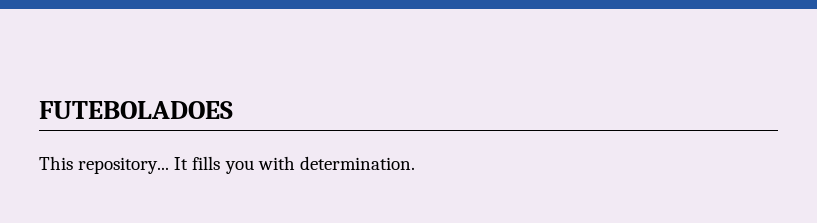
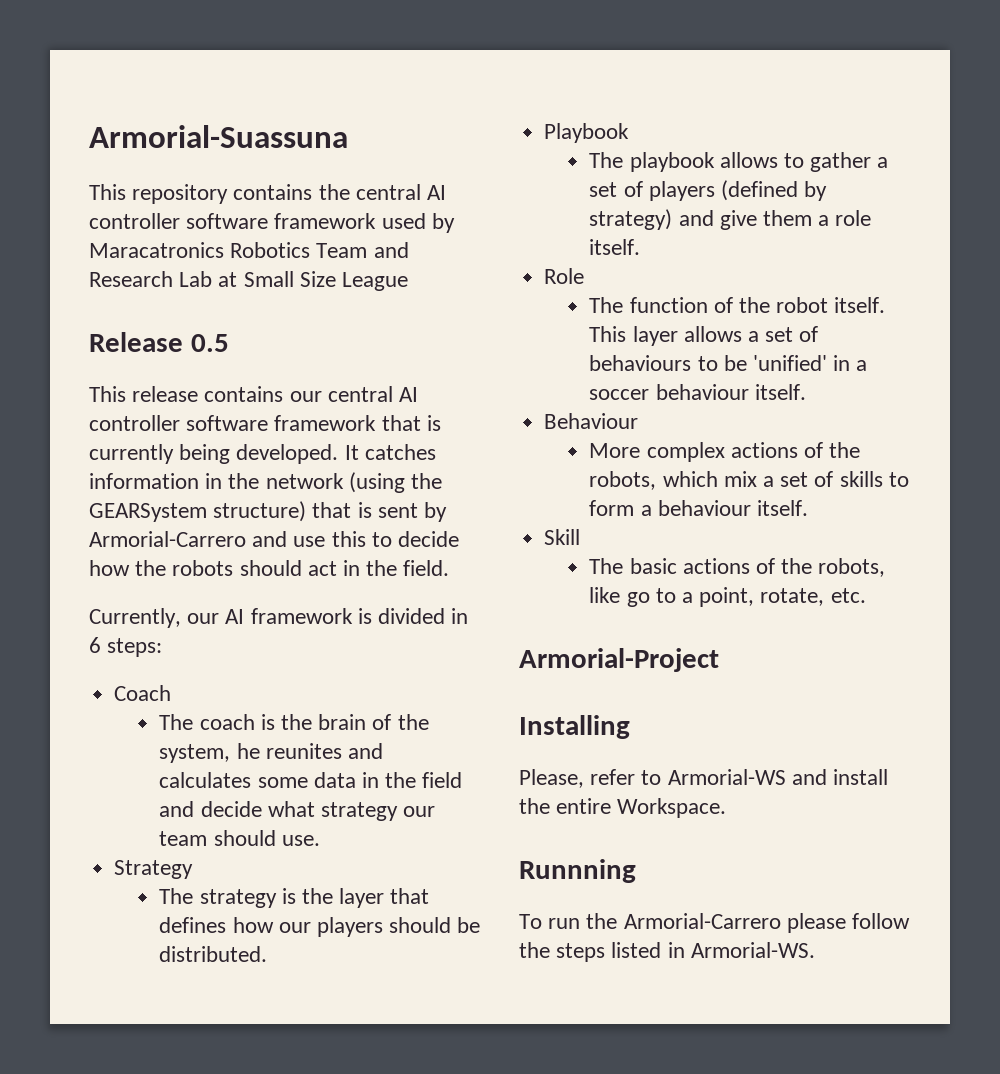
- FUTEBOLADOES
- This repository... It fills you with determination.
+ Armorial-Suassuna
+ This repository contains the central AI controller software framework used by Maracatronics Robotics Team and Research Lab at Small Size League
+ Release 0.5
+ This release contains our central AI controller software framework that is currently being developed. It catches information in the network (using the GEARSystem structure) that is sent by Armorial-Carrero and use this to decide how the robots should act in the field.
+ Currently, our AI framework is divided in 6 steps:
+ Coach
+ The coach is the brain of the system, he reunites and calculates some data in the field and decide what strategy our team should use.
+ Strategy
+ The strategy is the layer that defines how our players should be distributed.
+ Playbook
+ The playbook allows to gather a set of players (defined by strategy) and give them a role itself.
+ Role
+ The function of the robot itself. This layer allows a set of behaviours to be 'unified' in a soccer behaviour itself.
+ Behaviour
+ More complex actions of the robots, which mix a set of skills to form a behaviour itself.
+ Skill
+ The basic actions of the robots, like go to a point, rotate, etc.
+ Armorial-Project
+ Installing
+ Please, refer to Armorial-WS and install the entire Workspace.
+ Runnning
+ To run the Armorial-Carrero please follow the steps listed in Armorial-WS.

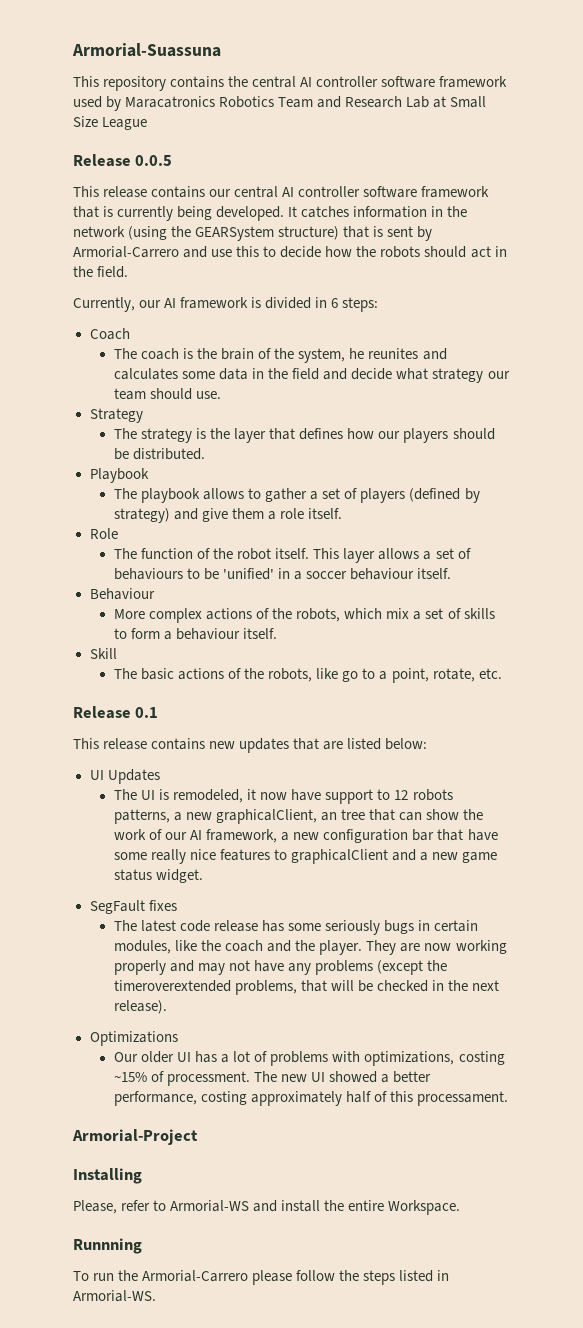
- Release 0.5
+ Release 0.0.5
+ Release 0.1
+ This release contains new updates that are listed below:
+ UI Updates
+ The UI is remodeled, it now have support to 12 robots patterns, a new graphicalClient, an tree that can show the work of our AI framework, a new configuration bar that have some really nice features to graphicalClient and a new game status widget.
+ SegFault fixes
+ The latest code release has some seriously bugs in certain modules, like the coach and the player. They are now working properly and may not have any problems (except the timeroverextended problems, that will be checked in the next release).
+ Optimizations
+ Our older UI has a lot of problems with optimizations, costing ~15% of processment. The new UI showed a better performance, costing approximately half of this processament.

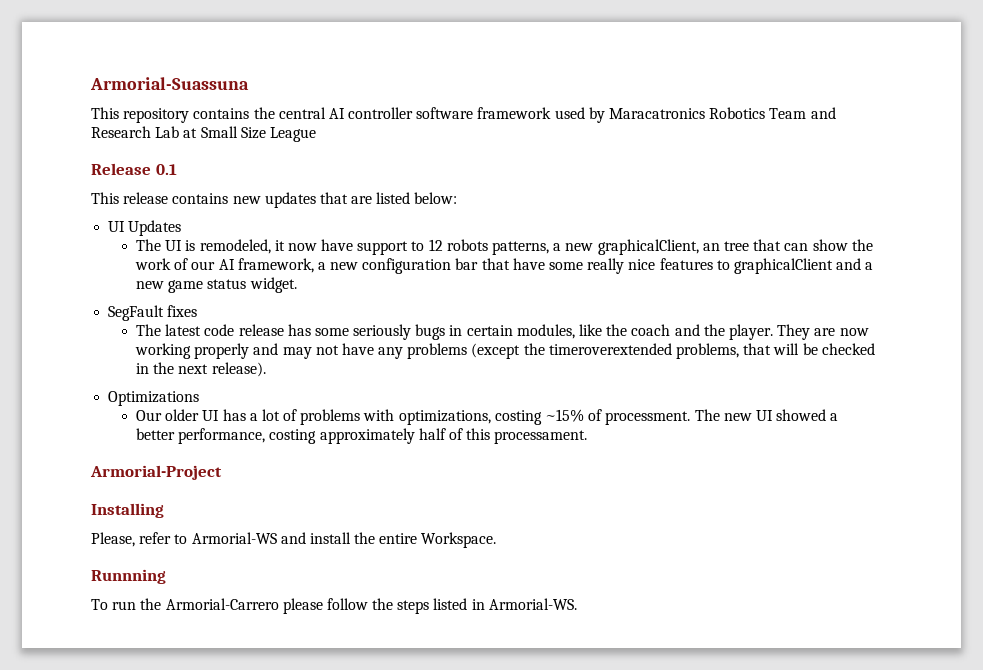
- Release 0.0.5
- This release contains our central AI controller software framework that is currently being developed. It catches information in the network (using the GEARSystem structure) that is sent by Armorial-Carrero and use this to decide how the robots should act in the field.
- Currently, our AI framework is divided in 6 steps:
- Coach
- The coach is the brain of the system, he reunites and calculates some data in the field and decide what strategy our team should use.
- Strategy
- The strategy is the layer that defines how our players should be distributed.
- Playbook
- The playbook allows to gather a set of players (defined by strategy) and give them a role itself.
- Role
- The function of the robot itself. This layer allows a set of behaviours to be 'unified' in a soccer behaviour itself.
- Behaviour
- More complex actions of the robots, which mix a set of skills to form a behaviour itself.
- Skill
- The basic actions of the robots, like go to a point, rotate, etc.

